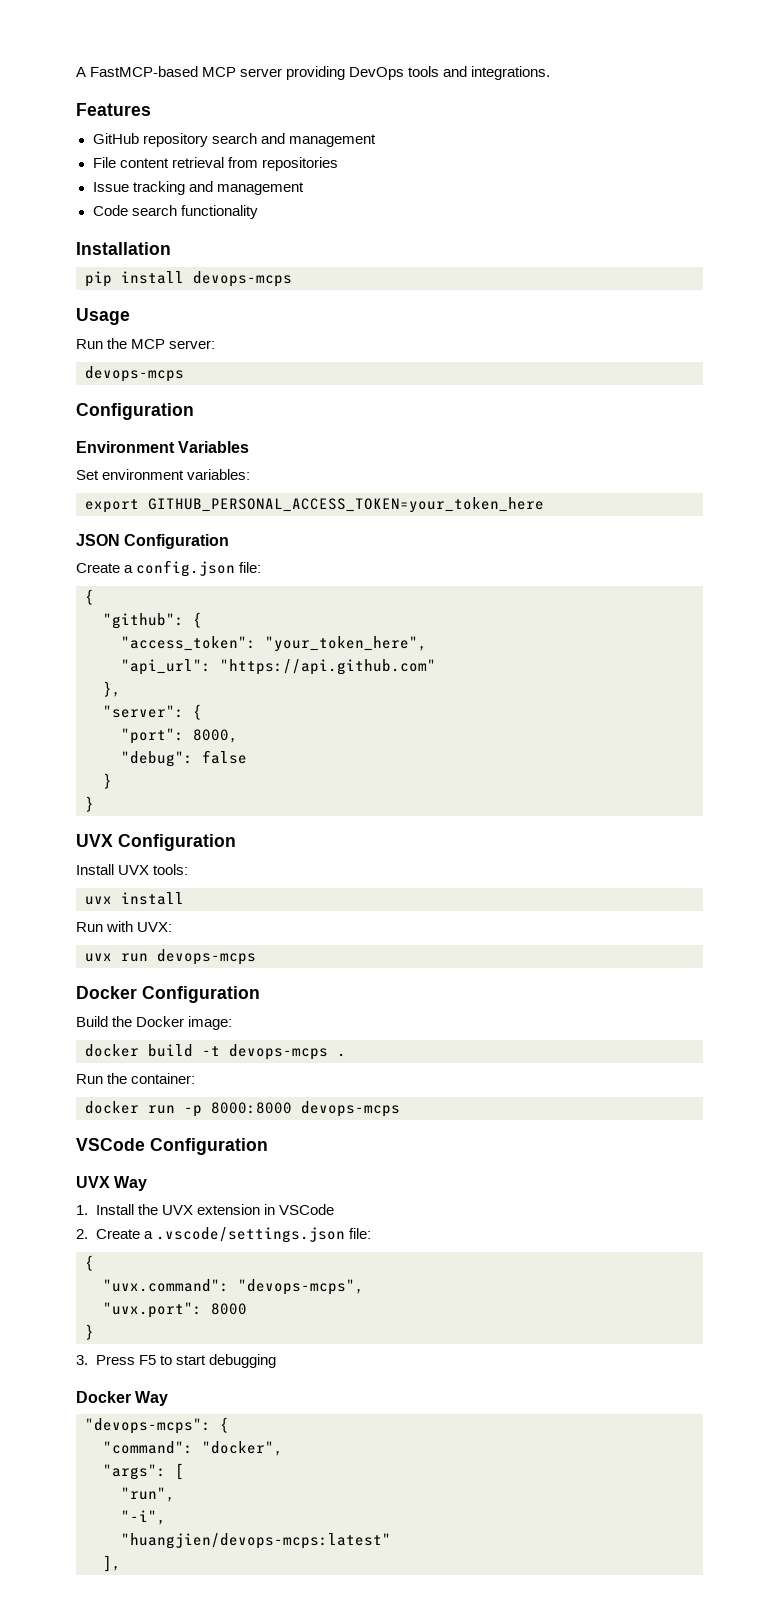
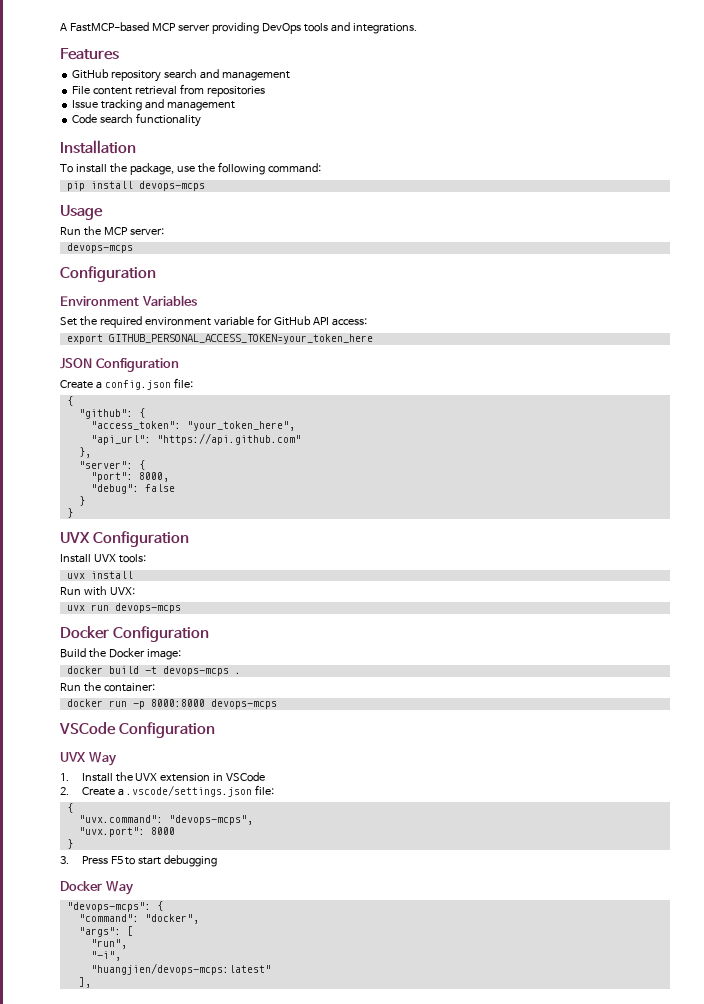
+ To install the package, use the following command:
- Set environment variables:
+ Set the required environment variable for GitHub API access:

